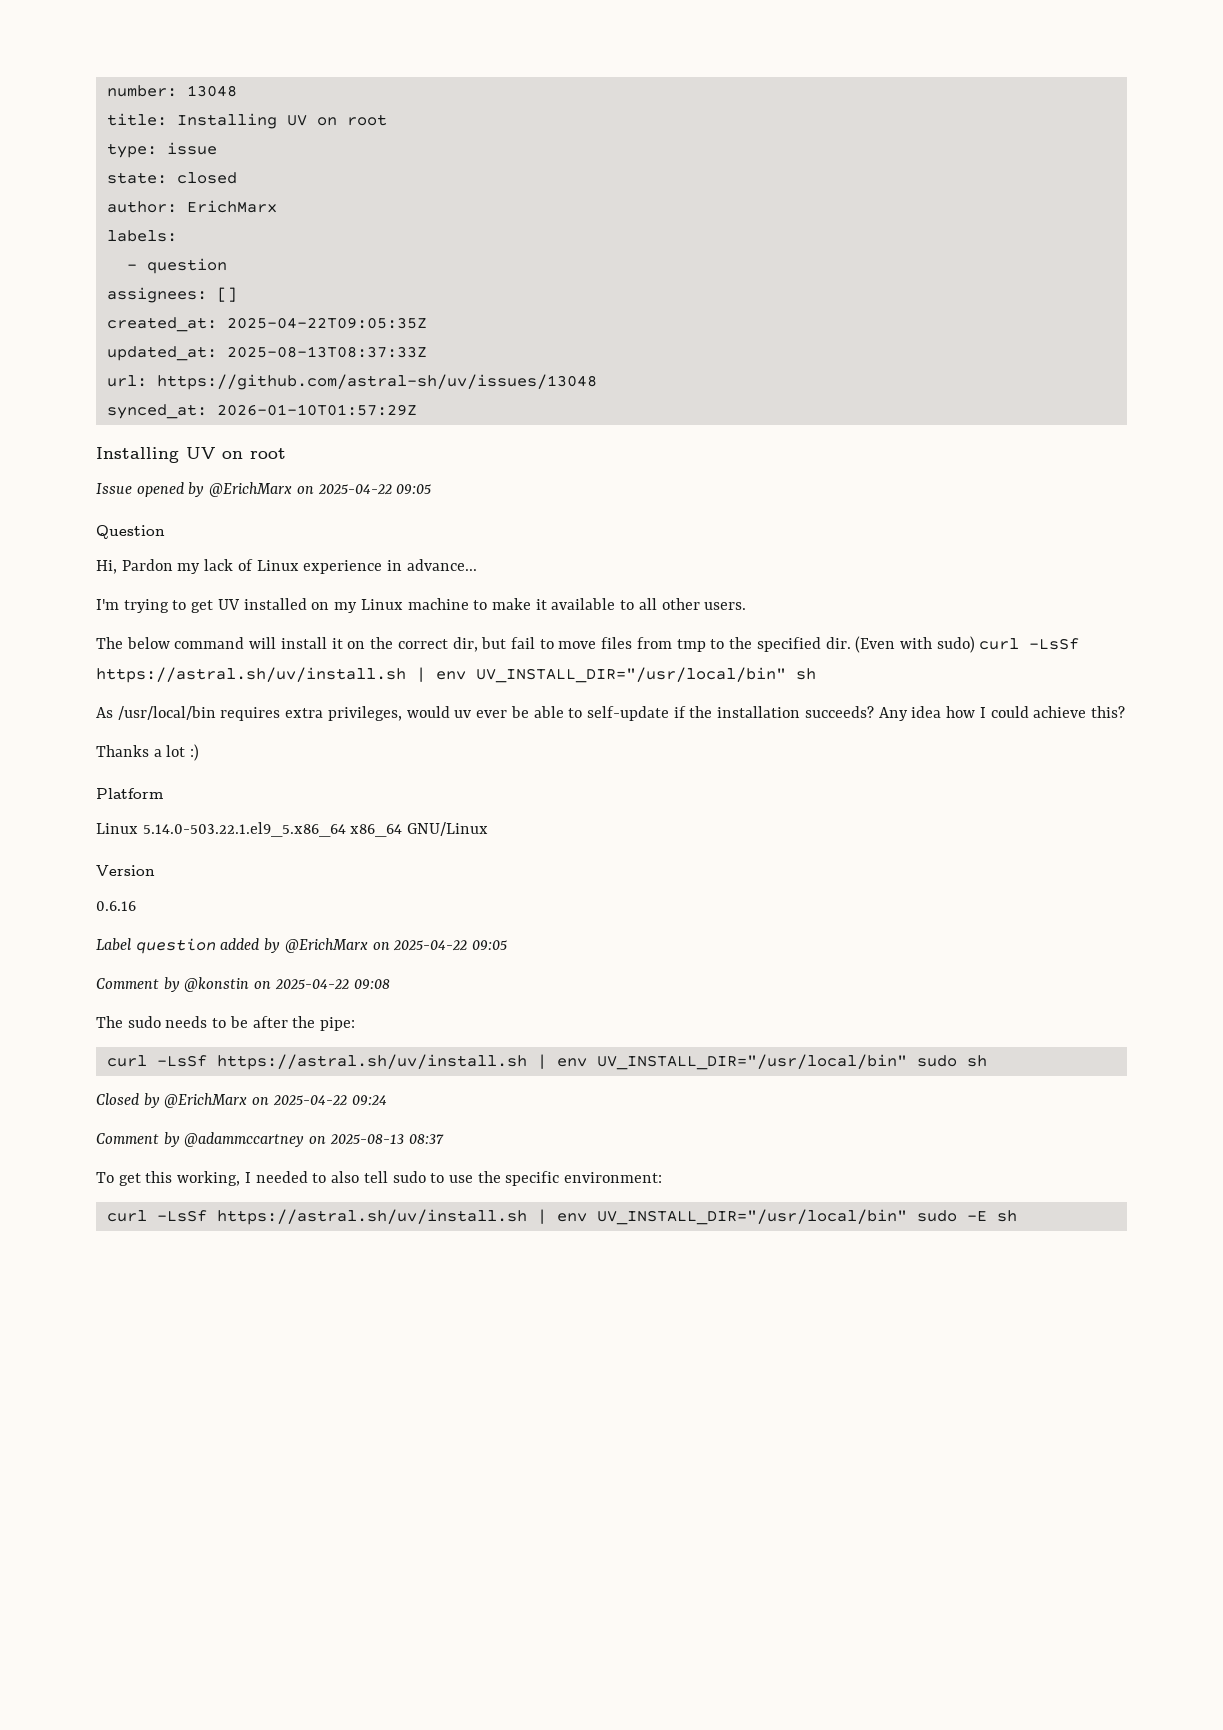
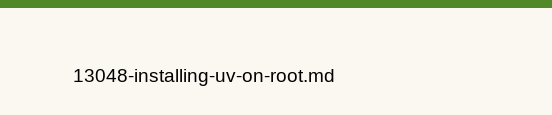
- number: 13048
- title: Installing UV on root
- type: issue
- state: closed
- author: ErichMarx
- labels:
- - question
- assignees: []
- created_at: 2025-04-22T09:05:35Z
- updated_at: 2025-08-13T08:37:33Z
- url: https://github.com/astral-sh/uv/issues/13048
- synced_at: 2026-01-10T01:57:29Z
- Installing UV on root
- Issue opened by @ErichMarx on 2025-04-22 09:05
- Question
- Hi, Pardon my lack of Linux experience in advance...
- I'm trying to get UV installed on my Linux machine to make it available to all other users.
- The below command will install it on the correct dir, but fail to move files from tmp to the specified dir. (Even with sudo) curl -LsSf https://astral.sh/uv/install.sh | env UV_INSTALL_DIR="/usr/local/bin" sh
- As /usr/local/bin requires extra privileges, would uv ever be able to self-update if the installation succeeds? Any idea how I could achieve this?
- Thanks a lot :)
- Platform
- Linux 5.14.0-503.22.1.el9_5.x86_64 x86_64 GNU/Linux
- Version
- 0.6.16
- Label question added by @ErichMarx on 2025-04-22 09:05
- Comment by @konstin on 2025-04-22 09:08
- The sudo needs to be after the pipe:
- curl -LsSf https://astral.sh/uv/install.sh | env UV_INSTALL_DIR="/usr/local/bin" sudo sh
- Closed by @ErichMarx on 2025-04-22 09:24
- Comment by @adammccartney on 2025-08-13 08:37
- To get this working, I needed to also tell sudo to use the specific environment:
- curl -LsSf https://astral.sh/uv/install.sh | env UV_INSTALL_DIR="/usr/local/bin" sudo -E sh
+ 13048-installing-uv-on-root.md

